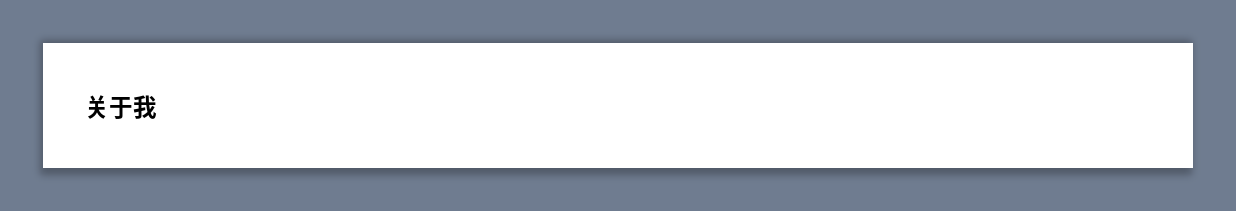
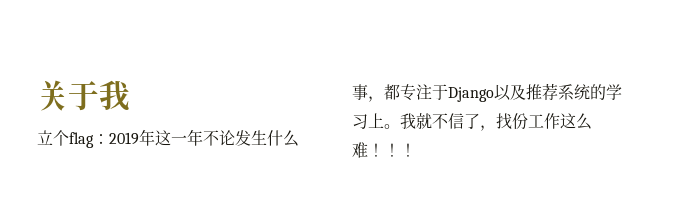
+ 立个flag：2019年这一年不论发生什么事，都专注于Django以及推荐系统的学习上。我就不信了，找份工作这么难！！！

